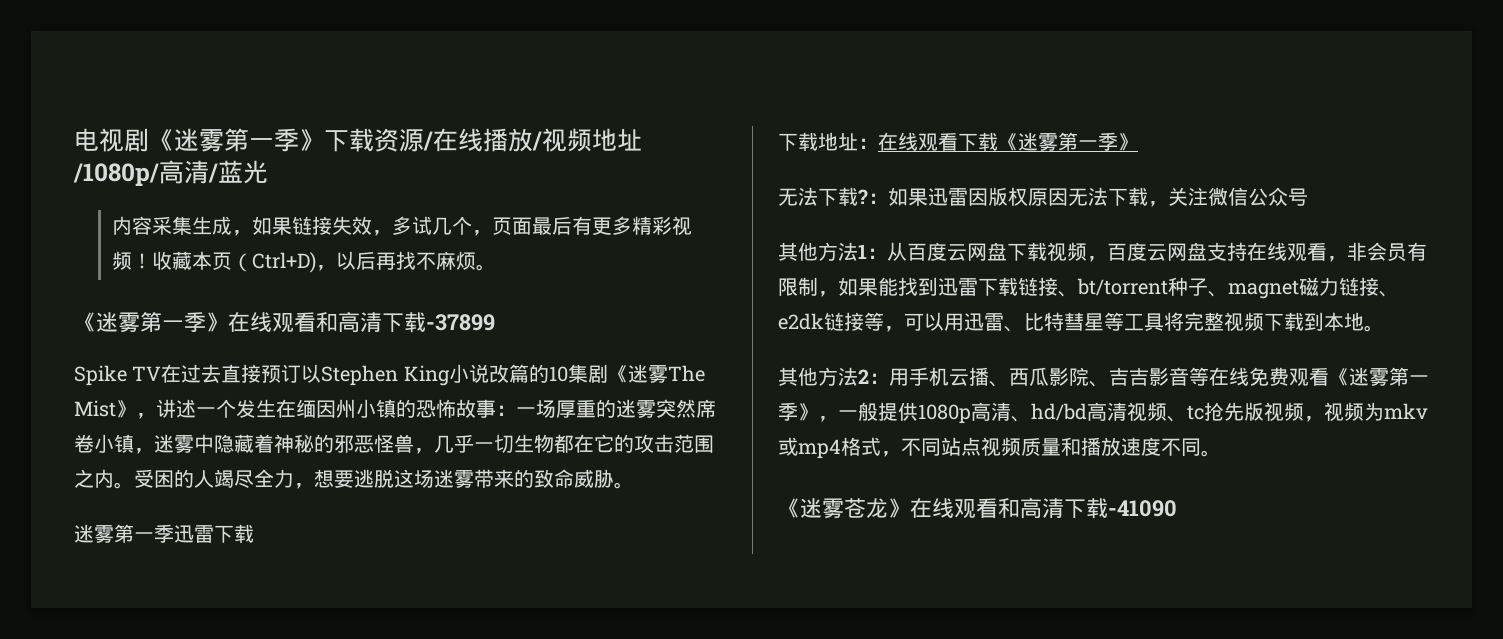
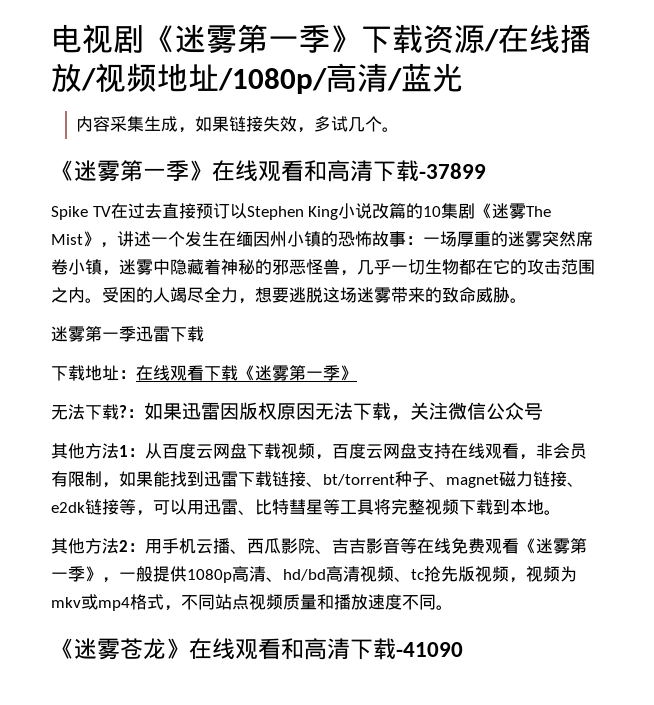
- 内容采集生成，如果链接失效，多试几个，页面最后有更多精彩视频！收藏本页（Ctrl+D)，以后再找不麻烦。
+ 内容采集生成，如果链接失效，多试几个。

